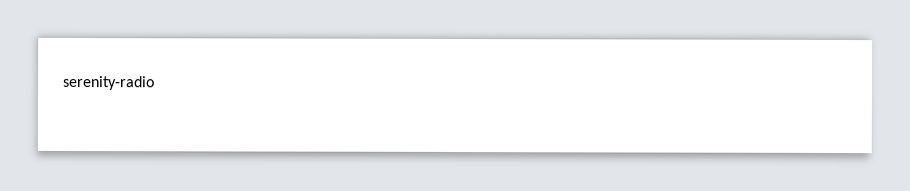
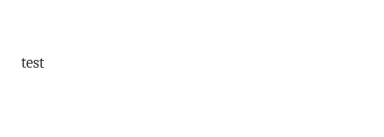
- serenity-radio
+ test

